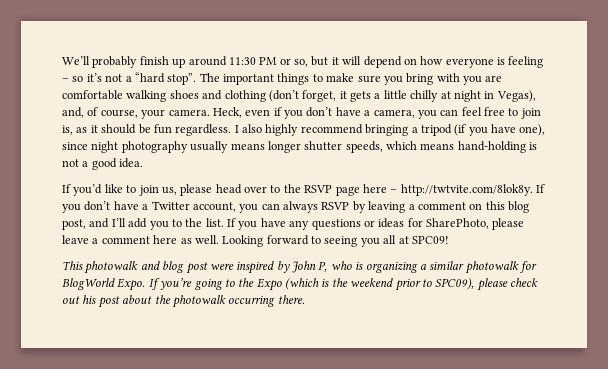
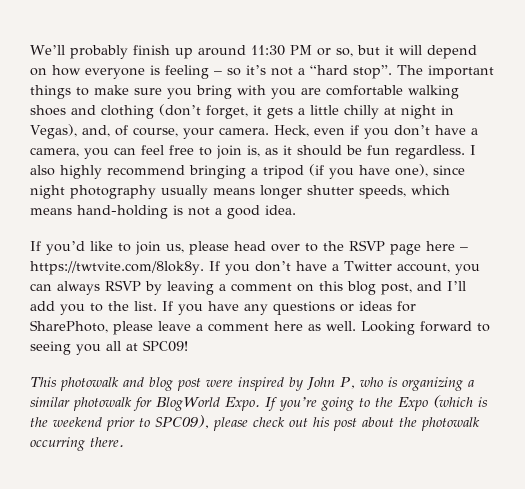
- If you’d like to join us, please head over to the RSVP page here – http://twtvite.com/8lok8y. If you don’t have a Twitter account, you can always RSVP by leaving a comment on this blog post, and I’ll add you to the list.
+ If you’d like to join us, please head over to the RSVP page here – https://twtvite.com/8lok8y. If you don’t have a Twitter account, you can always RSVP by leaving a comment on this blog post, and I’ll add you to the list.

